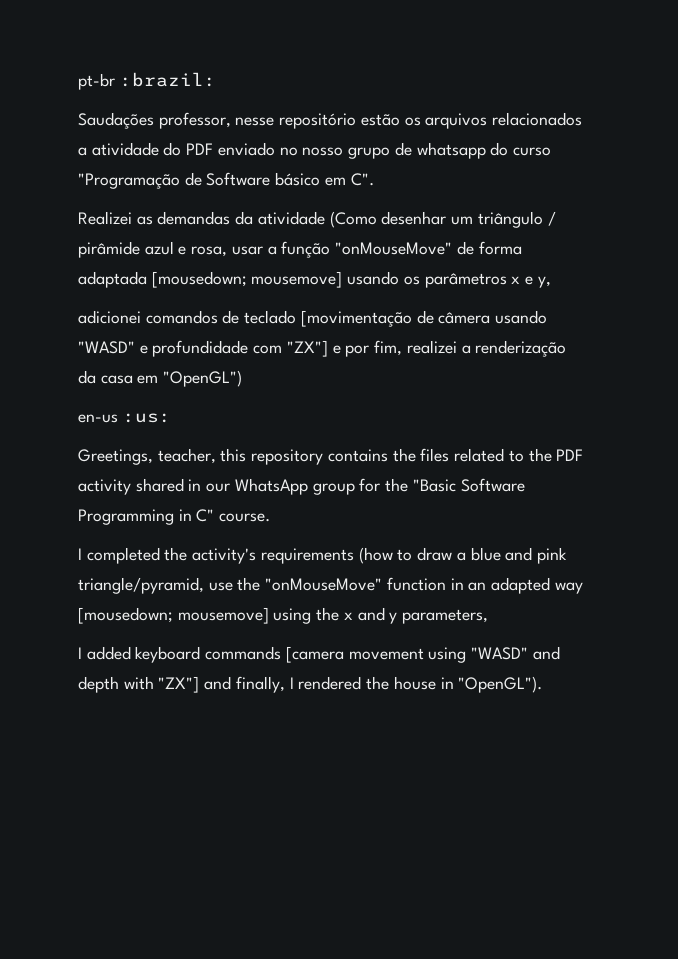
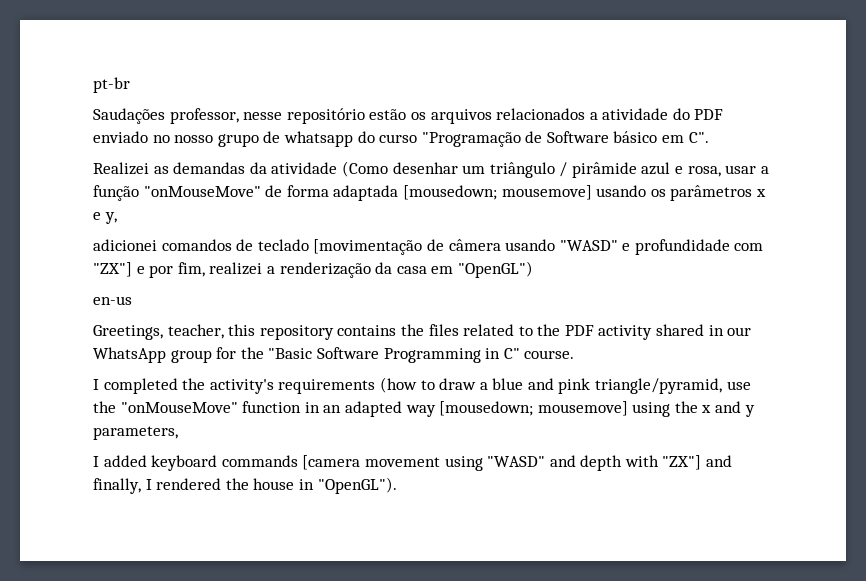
- pt-br :brazil:
+ pt-br
- en-us :us:
+ en-us

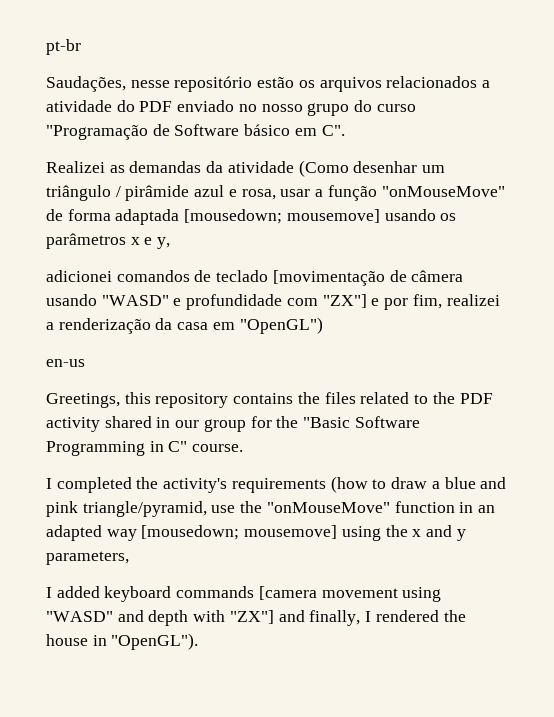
- Saudações professor, nesse repositório estão os arquivos relacionados a atividade do PDF enviado no nosso grupo de whatsapp do curso "Programação de Software básico em C".
+ Saudações, nesse repositório estão os arquivos relacionados a atividade do PDF enviado no nosso grupo do curso "Programação de Software básico em C".
- Greetings, teacher, this repository contains the files related to the PDF activity shared in our WhatsApp group for the "Basic Software Programming in C" course.
+ Greetings, this repository contains the files related to the PDF activity shared in our group for the "Basic Software Programming in C" course.

